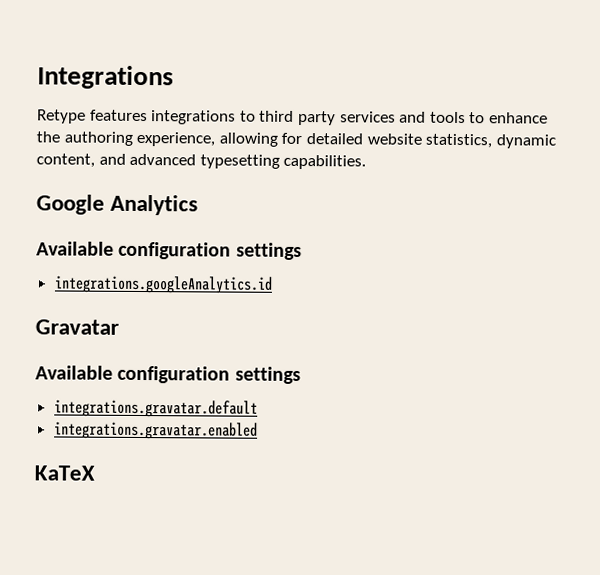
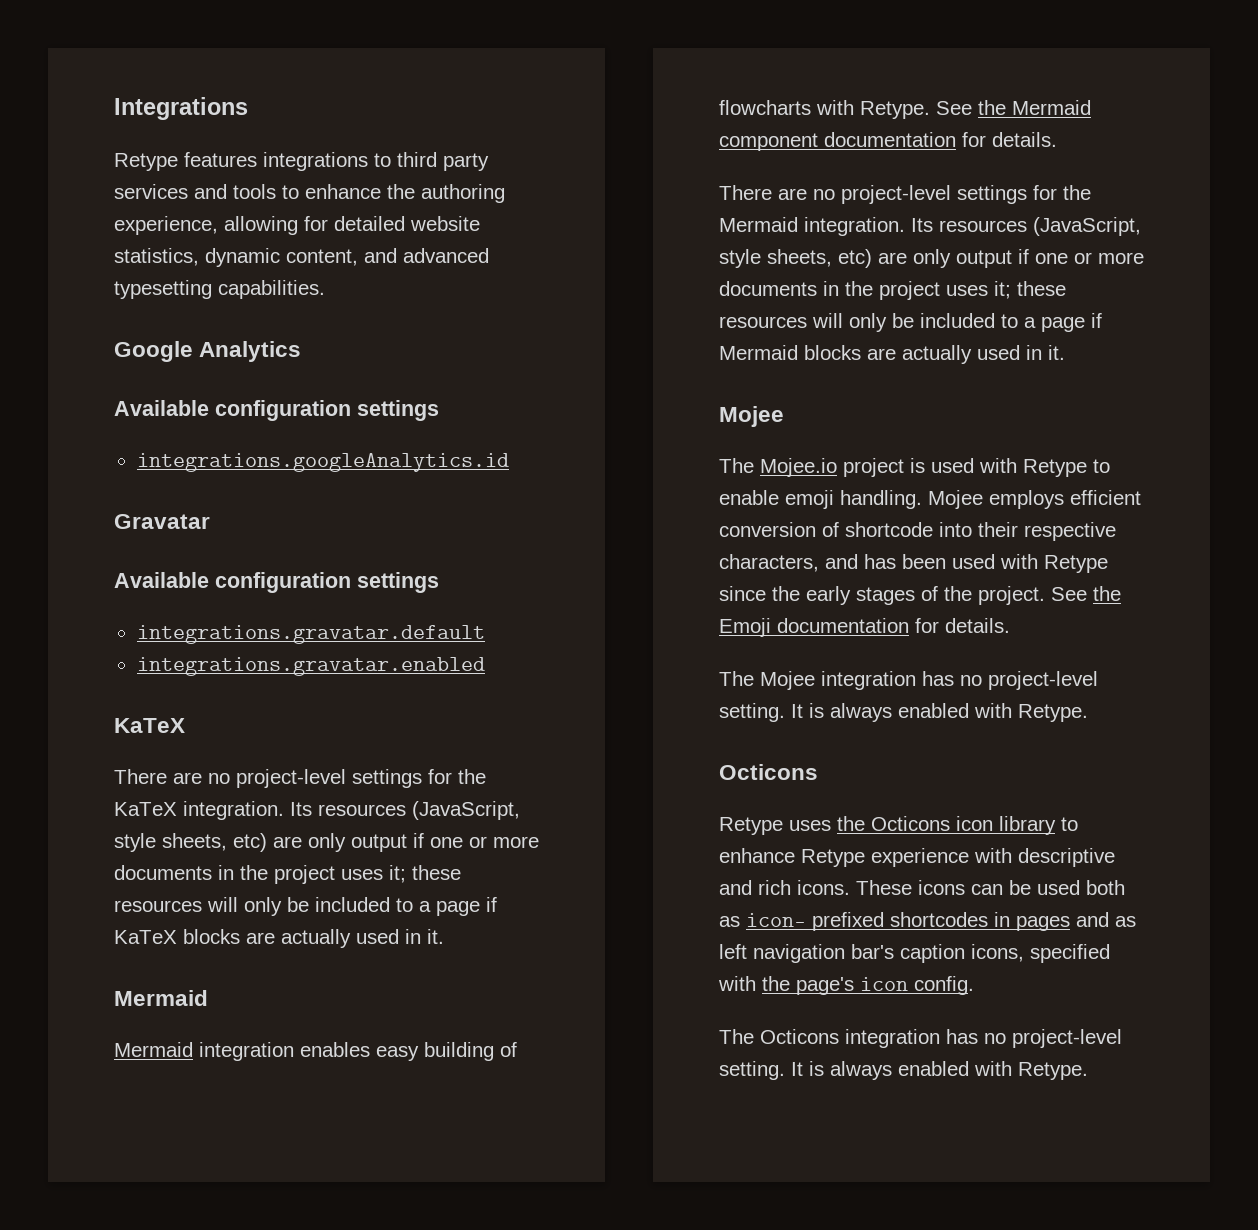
+ There are no project-level settings for the KaTeX integration. Its resources (JavaScript, style sheets, etc) are only output if one or more documents in the project uses it; these resources will only be included to a page if KaTeX blocks are actually used in it.
+ Mermaid
+ Mermaid integration enables easy building of flowcharts with Retype. See the Mermaid component documentation for details.
+ There are no project-level settings for the Mermaid integration. Its resources (JavaScript, style sheets, etc) are only output if one or more documents in the project uses it; these resources will only be included to a page if Mermaid blocks are actually used in it.
+ Mojee
+ The Mojee.io project is used with Retype to enable emoji handling. Mojee employs efficient conversion of shortcode into their respective characters, and has been used with Retype since the early stages of the project. See the Emoji documentation for details.
+ The Mojee integration has no project-level setting. It is always enabled with Retype.
+ Octicons
+ Retype uses the Octicons icon library to enhance Retype experience with descriptive and rich icons. These icons can be used both as icon- prefixed shortcodes in pages and as left navigation bar's caption icons, specified with the page's icon config.
+ The Octicons integration has no project-level setting. It is always enabled with Retype.

